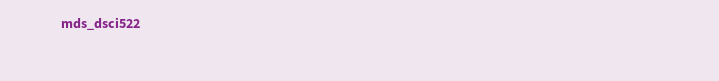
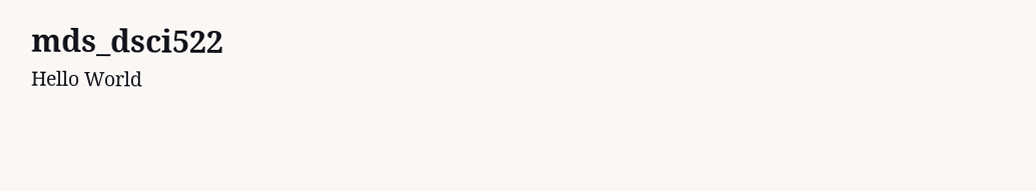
+ Hello World

